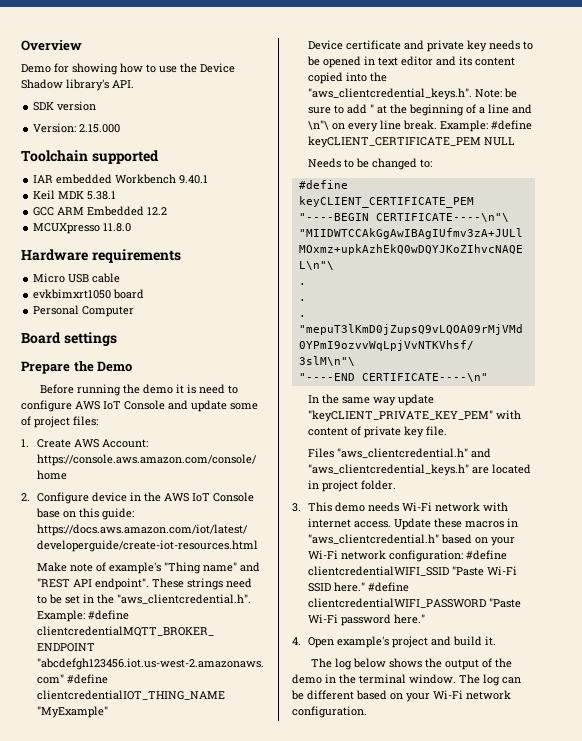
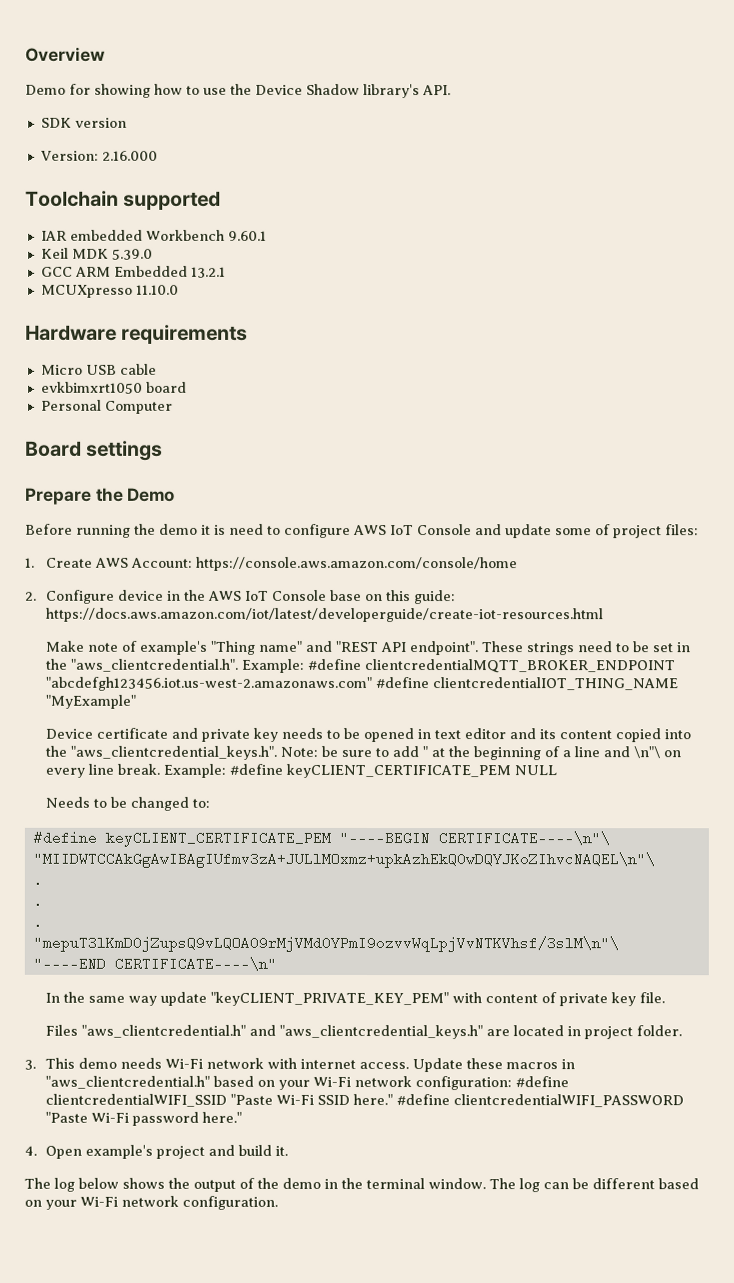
- Version: 2.15.000
+ Version: 2.16.000
- IAR embedded Workbench 9.40.1
+ IAR embedded Workbench 9.60.1
- Keil MDK 5.38.1
+ Keil MDK 5.39.0
- GCC ARM Embedded 12.2
+ GCC ARM Embedded 13.2.1
- MCUXpresso 11.8.0
+ MCUXpresso 11.10.0

